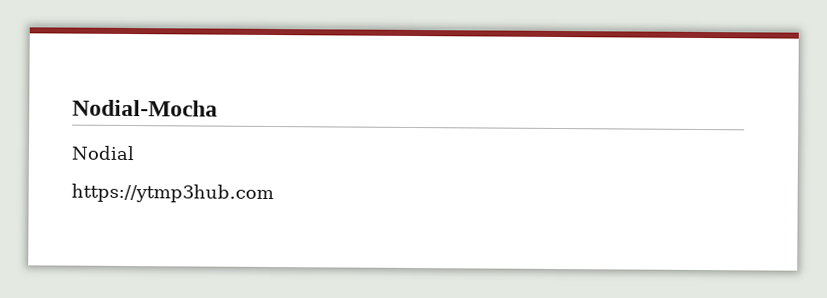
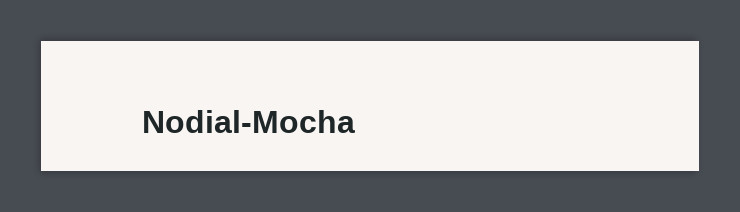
- Nodial
- https://ytmp3hub.com

